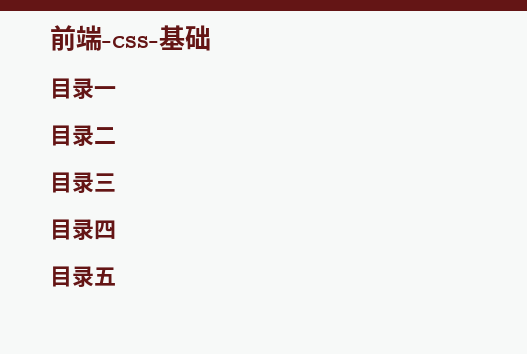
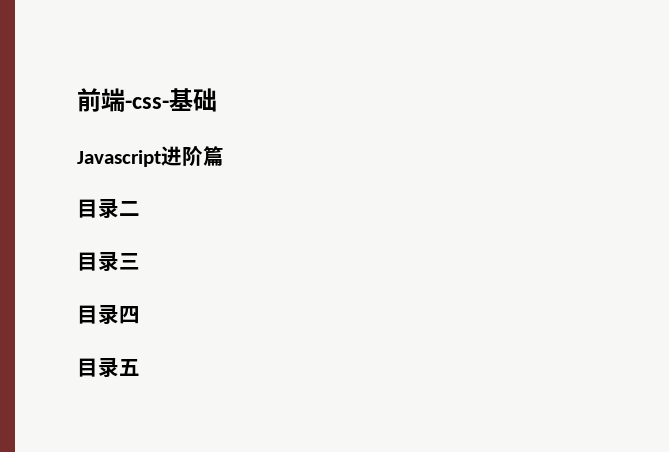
- 目录一
+ Javascript进阶篇

